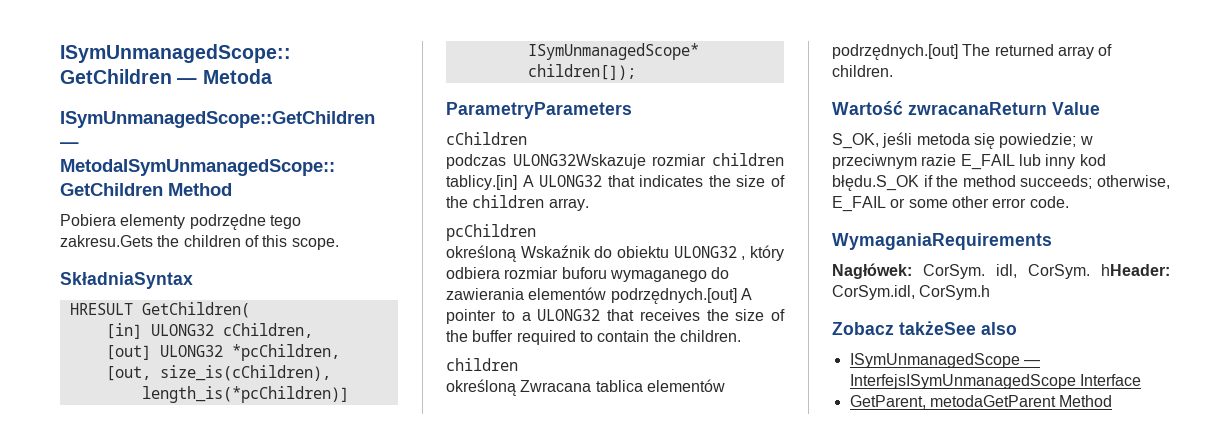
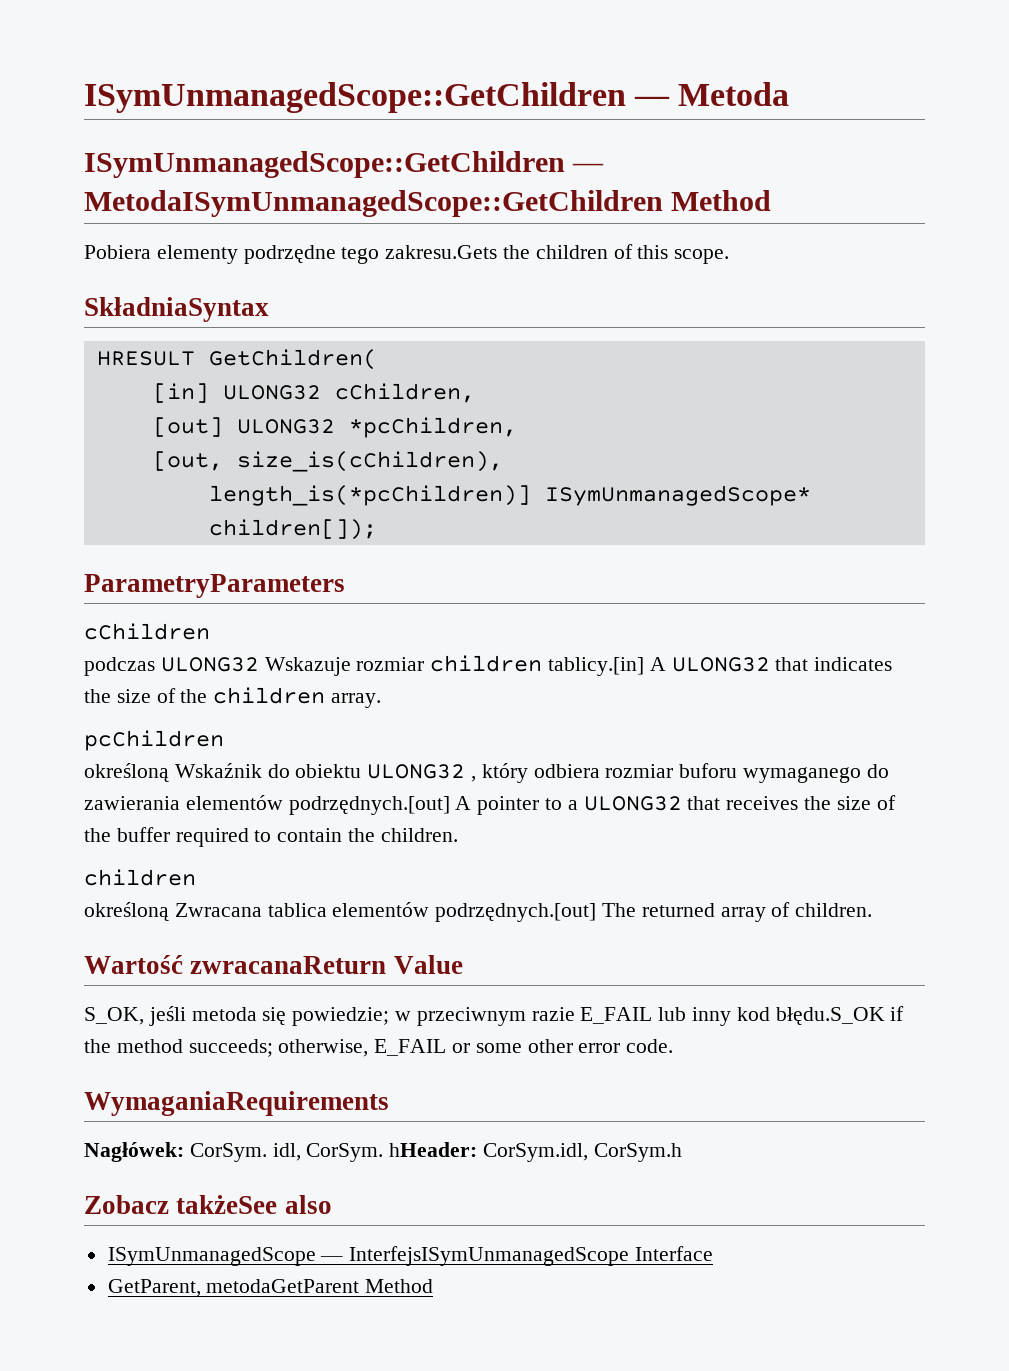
- podczas ULONG32Wskazuje rozmiar children tablicy.[in] A ULONG32 that indicates the size of the children array.
+ podczas ULONG32 Wskazuje rozmiar children tablicy.[in] A ULONG32 that indicates the size of the children array.

